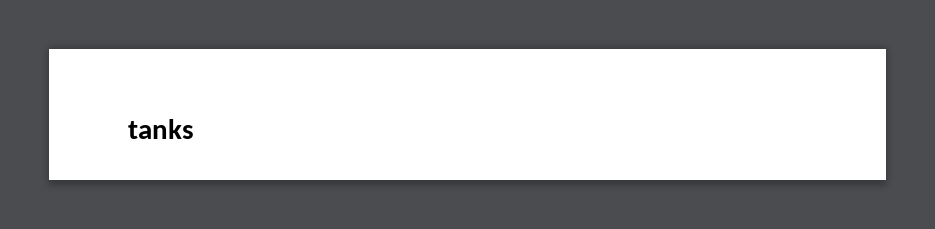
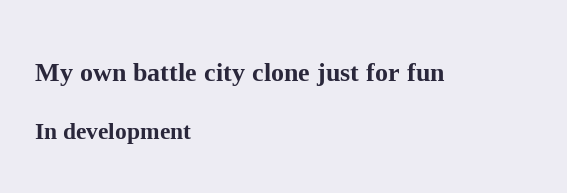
- tanks
+ My own battle city clone just for fun
+ In development

